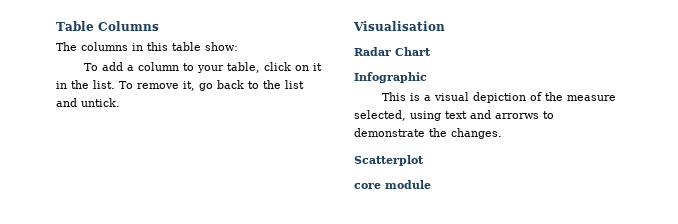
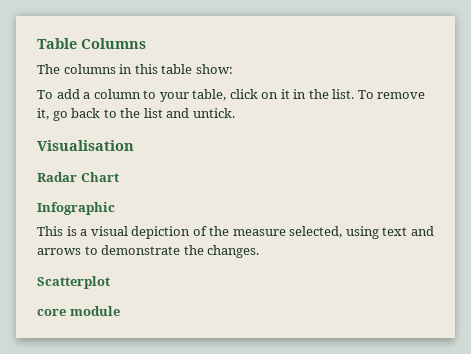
- This is a visual depiction of the measure selected, using text and arrorws to demonstrate the changes.
+ This is a visual depiction of the measure selected, using text and arrows to demonstrate the changes.

